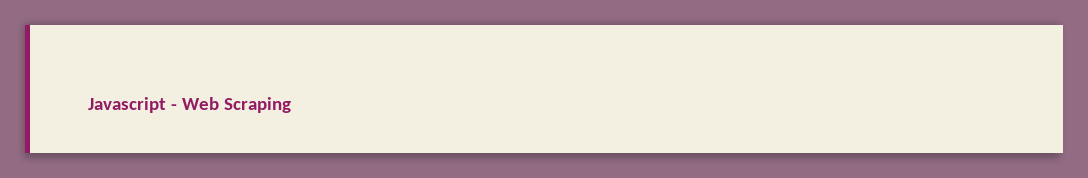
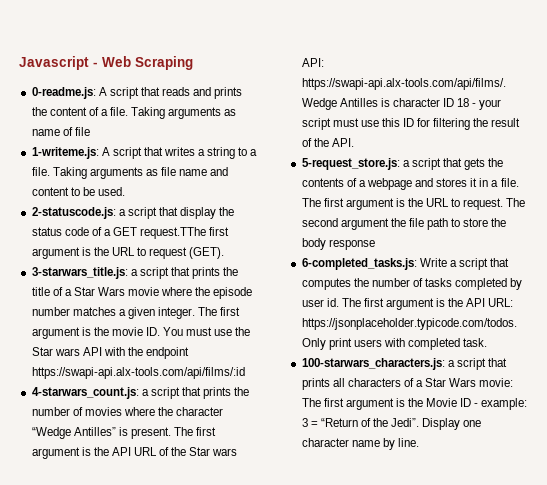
+ 0-readme.js: A script that reads and prints the content of a file. Taking arguments as name of file
+ 1-writeme.js: A script that writes a string to a file. Taking arguments as file name and content to be used.
+ 2-statuscode.js: a script that display the status code of a GET request.TThe first argument is the URL to request (GET).
+ 3-starwars_title.js: a script that prints the title of a Star Wars movie where the episode number matches a given integer. The first argument is the movie ID. You must use the Star wars API with the endpoint https://swapi-api.alx-tools.com/api/films/:id
+ 4-starwars_count.js: a script that prints the number of movies where the character “Wedge Antilles” is present. The first argument is the API URL of the Star wars API: https://swapi-api.alx-tools.com/api/films/. Wedge Antilles is character ID 18 - your script must use this ID for filtering the result of the API.
+ 5-request_store.js: a script that gets the contents of a webpage and stores it in a file. The first argument is the URL to request. The second argument the file path to store the body response
+ 6-completed_tasks.js: Write a script that computes the number of tasks completed by user id. The first argument is the API URL: https://jsonplaceholder.typicode.com/todos. Only print users with completed task.
+ 100-starwars_characters.js: a script that prints all characters of a Star Wars movie: The first argument is the Movie ID - example: 3 = “Return of the Jedi”. Display one character name by line.

